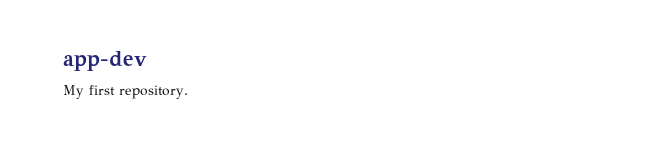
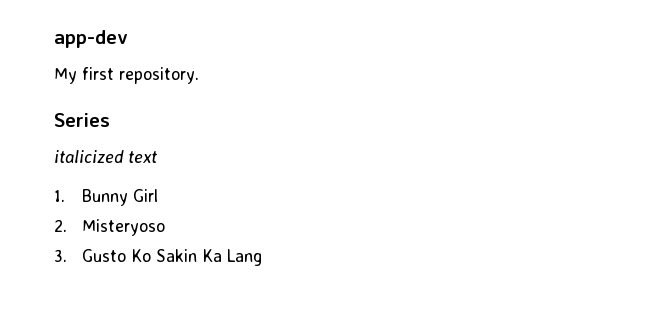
+ Series
+ italicized text
+ 1. Bunny Girl
+ 2. Misteryoso
+ 3. Gusto Ko Sakin Ka Lang

